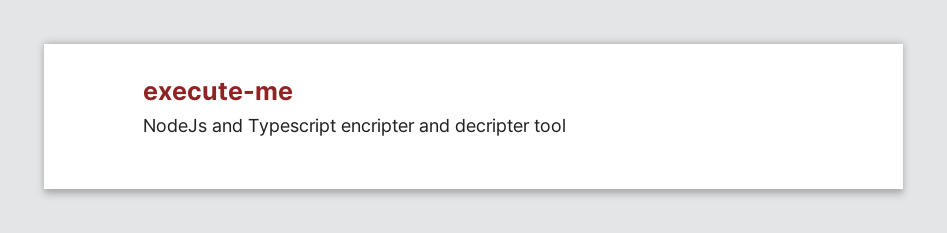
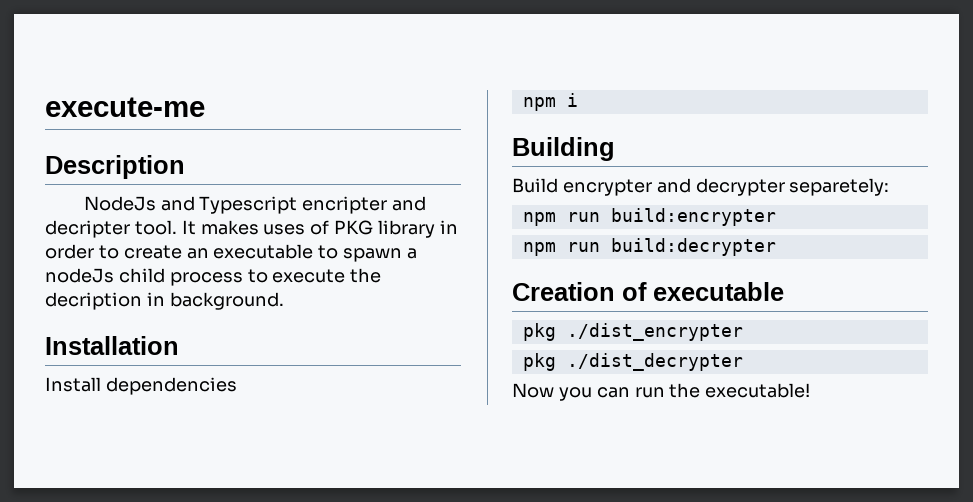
+ Description
- NodeJs and Typescript encripter and decripter tool
+ NodeJs and Typescript encripter and decripter tool. It makes uses of PKG library in order to create an executable to spawn a nodeJs child process to execute the decription in background.
+ Installation
+ Install dependencies
+ npm i
+ Building
+ Build encrypter and decrypter separetely:
+ npm run build:encrypter
+ npm run build:decrypter
+ Creation of executable
+ pkg ./dist_encrypter
+ pkg ./dist_decrypter
+ Now you can run the executable!

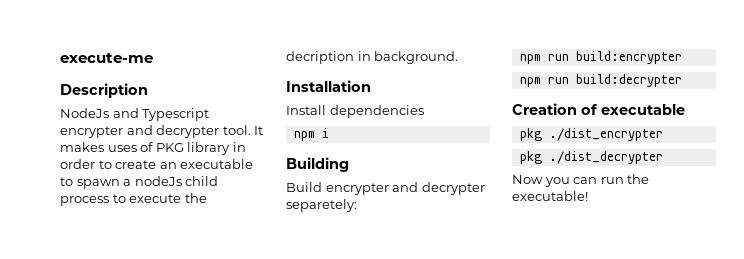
- NodeJs and Typescript encripter and decripter tool.
+ NodeJs and Typescript encrypter and decrypter tool.

